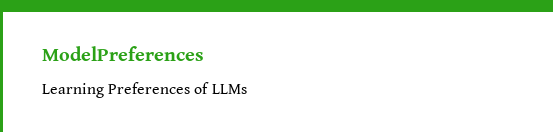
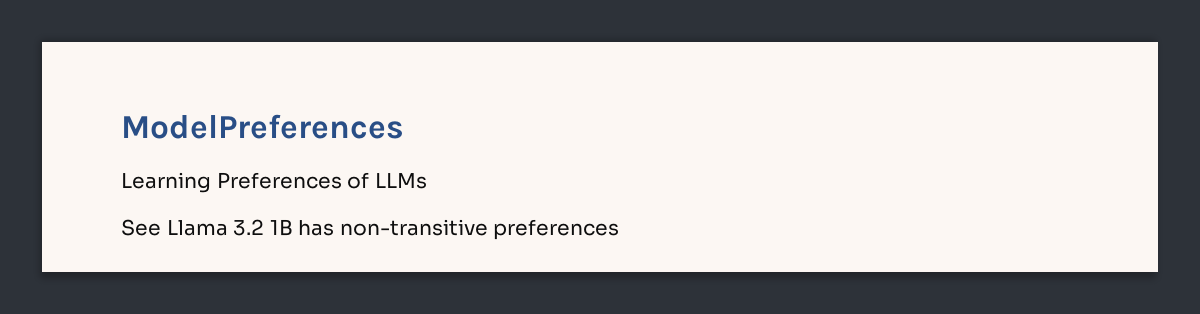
+ See Llama 3.2 1B has non-transitive preferences

